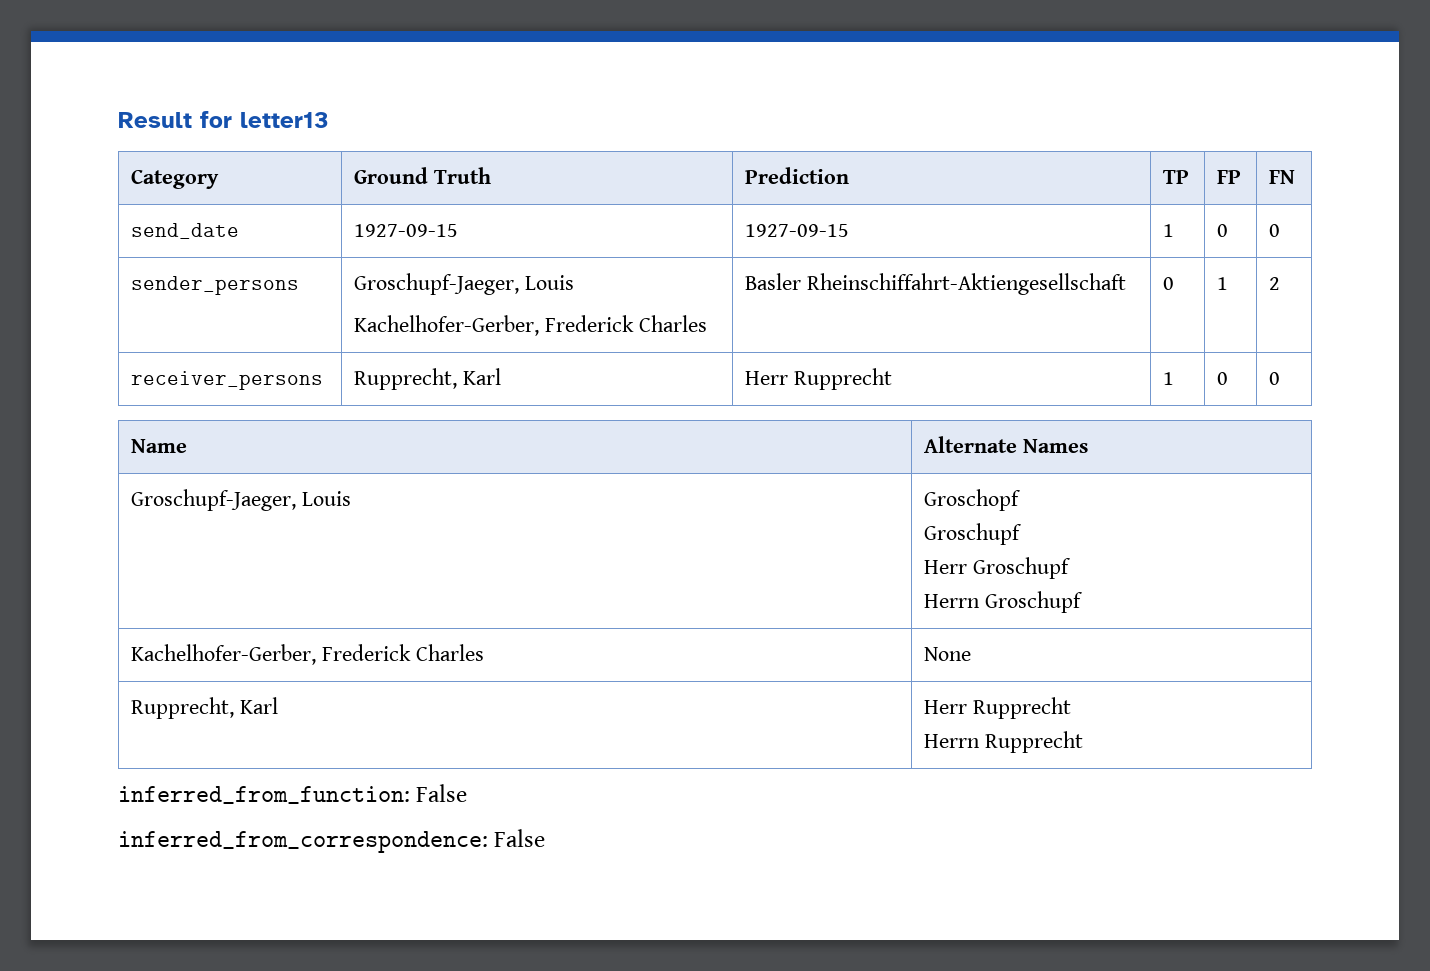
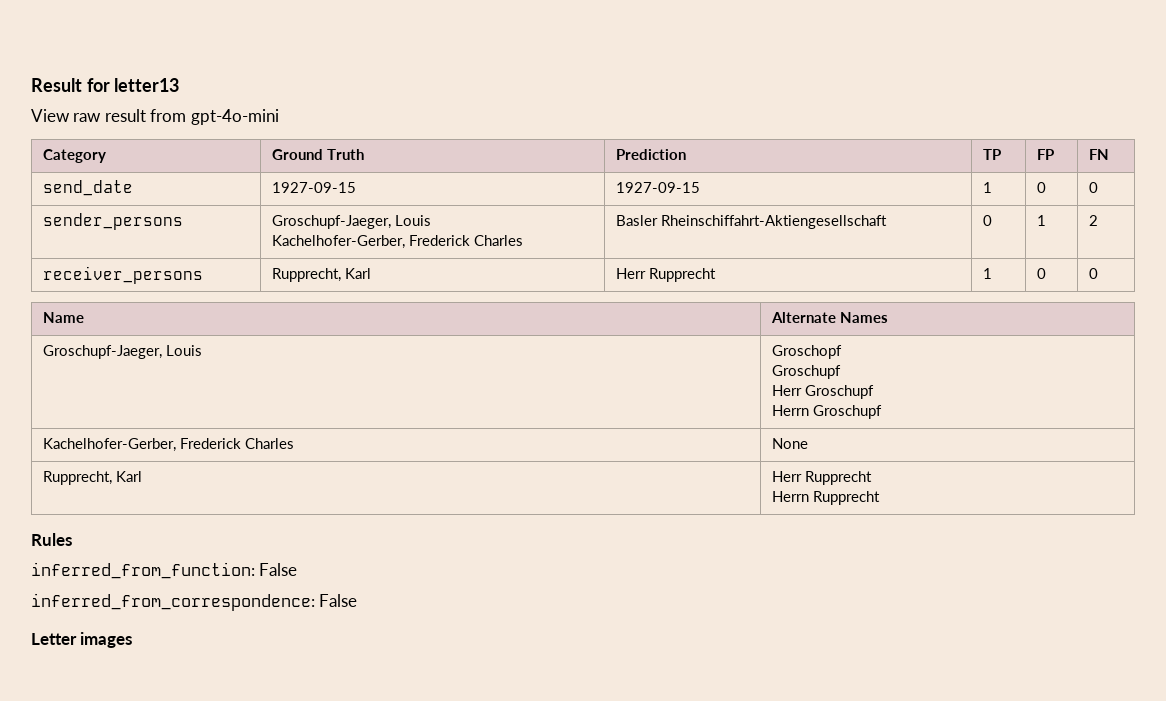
+ View raw result from gpt-4o-mini
+ Rules
+ Letter images

